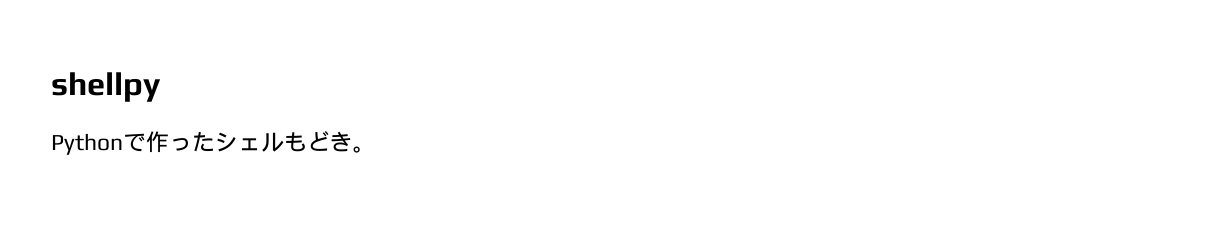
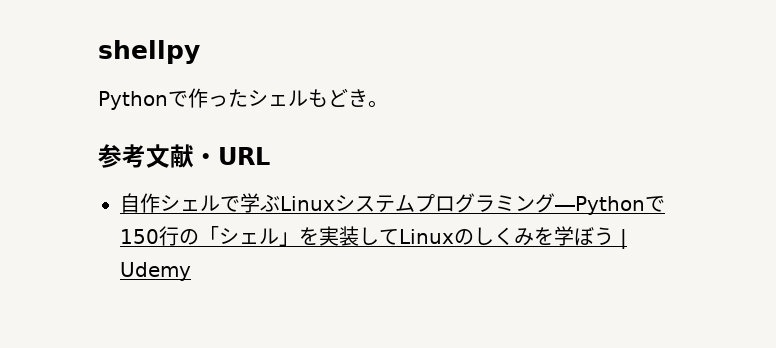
+ 参考文献・URL
+ 自作シェルで学ぶLinuxシステムプログラミング―Pythonで150行の「シェル」を実装してLinuxのしくみを学ぼう | Udemy

